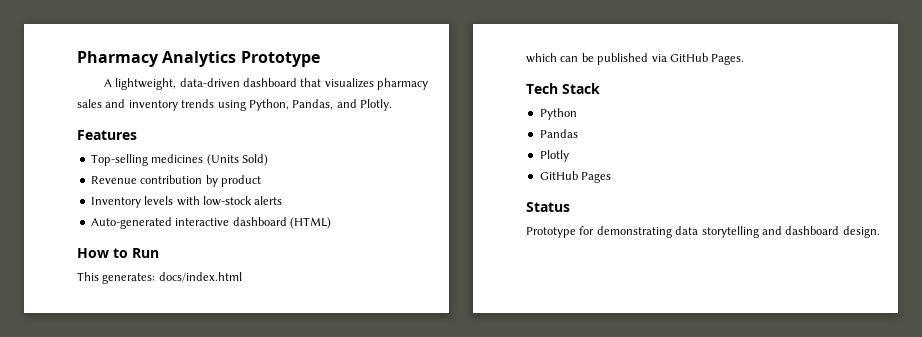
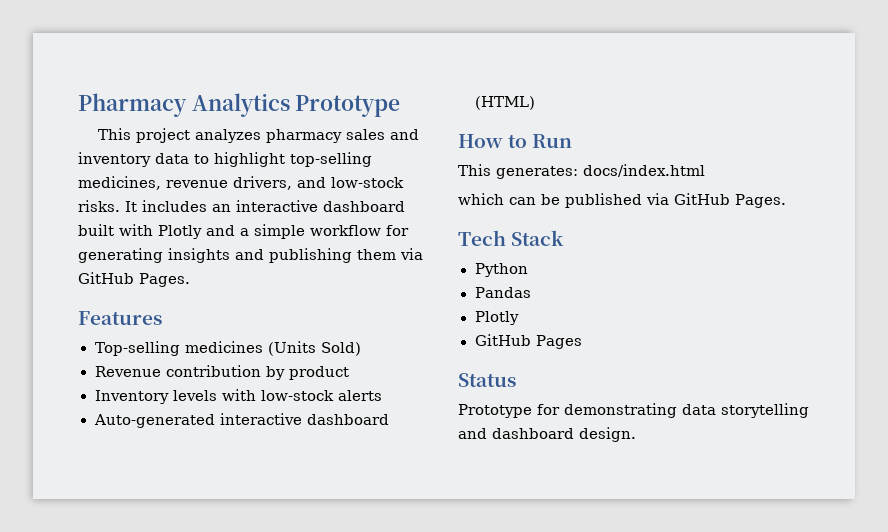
- A lightweight, data‑driven dashboard that visualizes pharmacy sales and inventory trends using Python, Pandas, and Plotly.
+ This project analyzes pharmacy sales and inventory data to highlight top‑selling medicines, revenue drivers, and low‑stock risks. It includes an interactive dashboard built with Plotly and a simple workflow for generating insights and publishing them via GitHub Pages.

